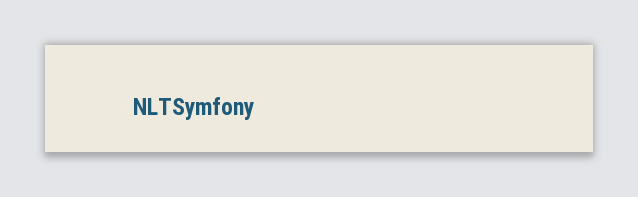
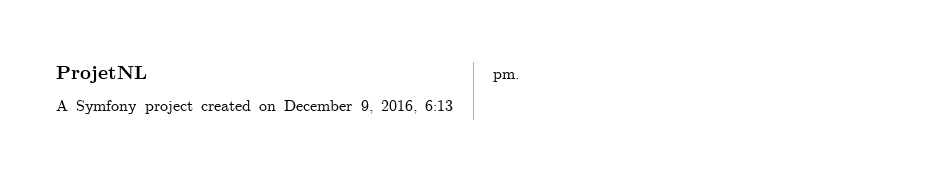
- NLTSymfony
+ ProjetNL
+ A Symfony project created on December 9, 2016, 6:13 pm.

